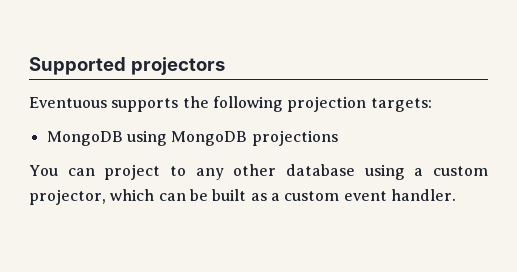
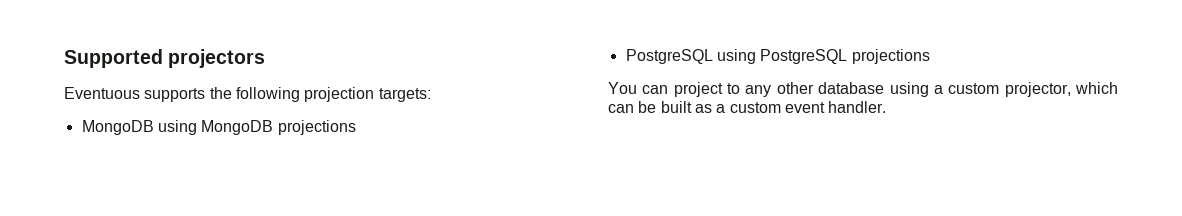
+ PostgreSQL using PostgreSQL projections

